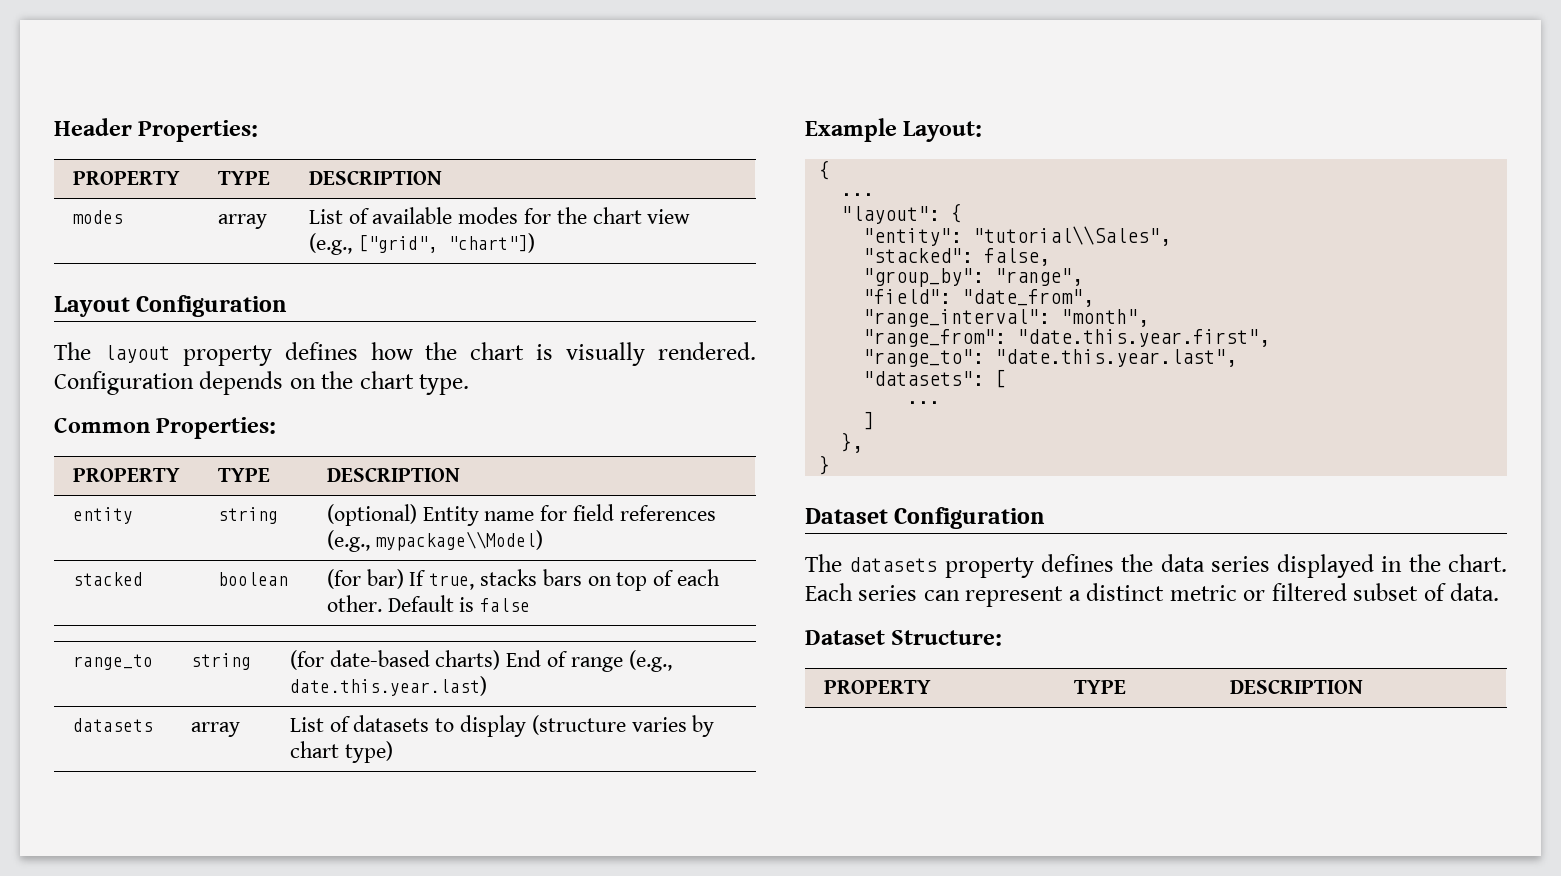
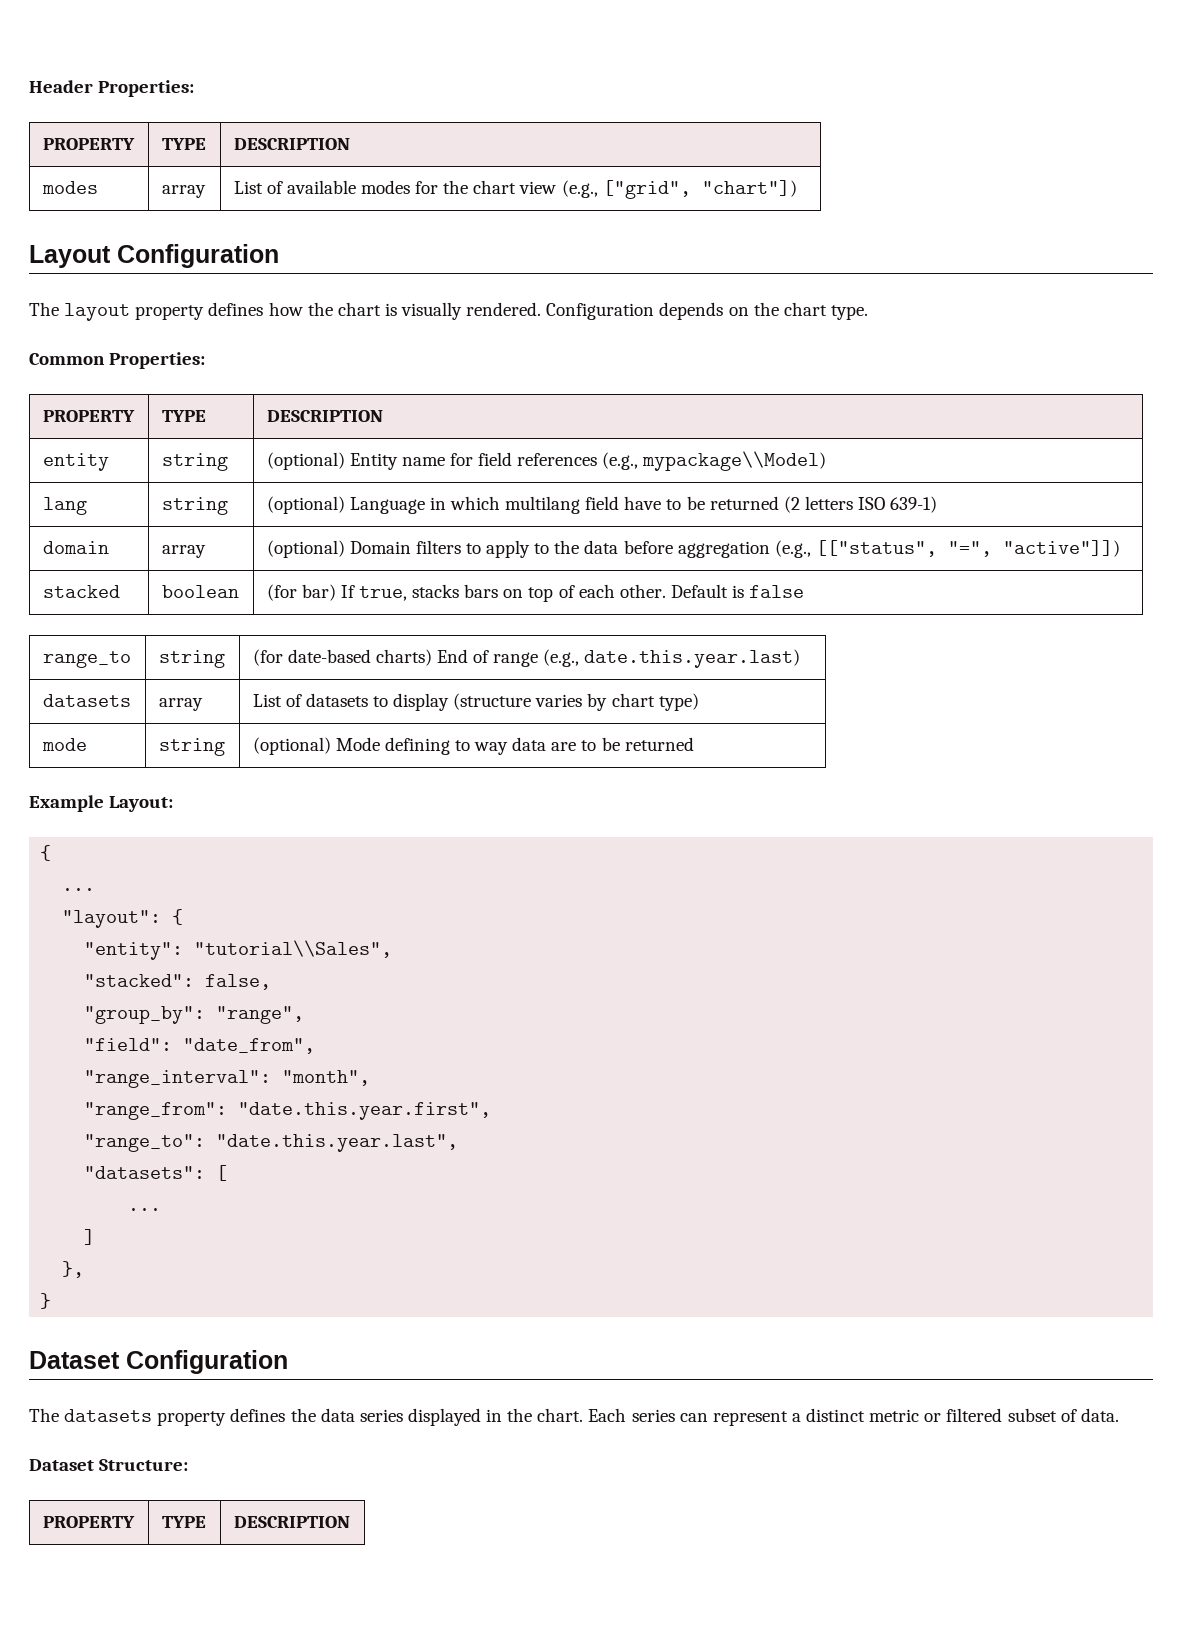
+ lang | string | (optional) Language in which multilang field have to be returned (2 letters ISO 639-1)
+ domain | array | (optional) Domain filters to apply to the data before aggregation (e.g., [["status", "=", "active"]])
+ mode | string | (optional) Mode defining to way data are to be returned

